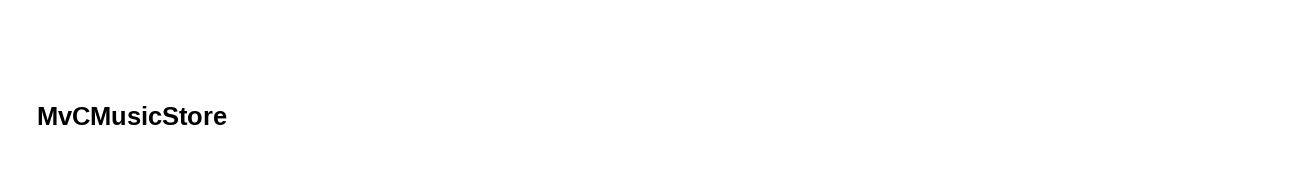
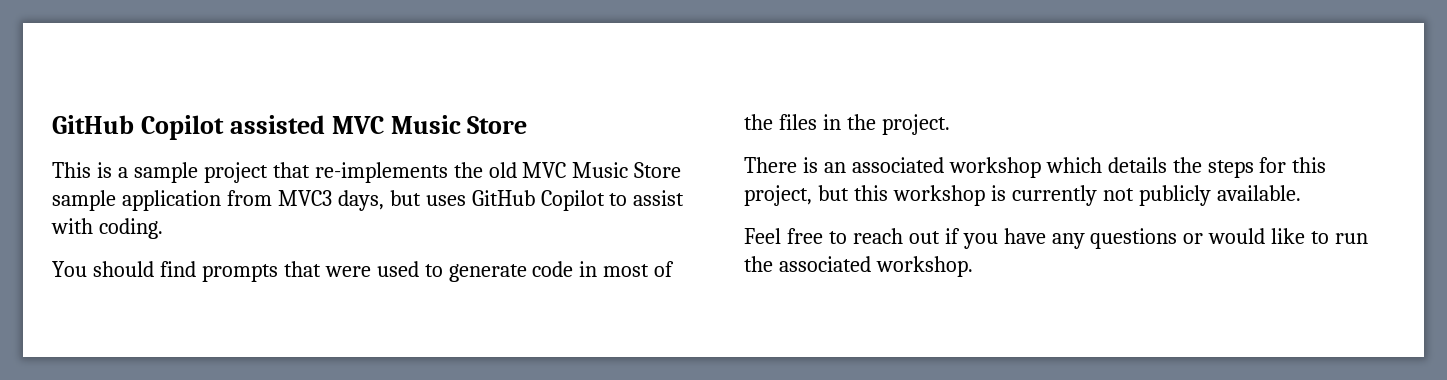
- MvCMusicStore
+ GitHub Copilot assisted MVC Music Store
+ This is a sample project that re-implements the old MVC Music Store sample application from MVC3 days, but uses GitHub Copilot to assist with coding.
+ You should find prompts that were used to generate code in most of the files in the project.
+ There is an associated workshop which details the steps for this project, but this workshop is currently not publicly available.
+ Feel free to reach out if you have any questions or would like to run the associated workshop.

